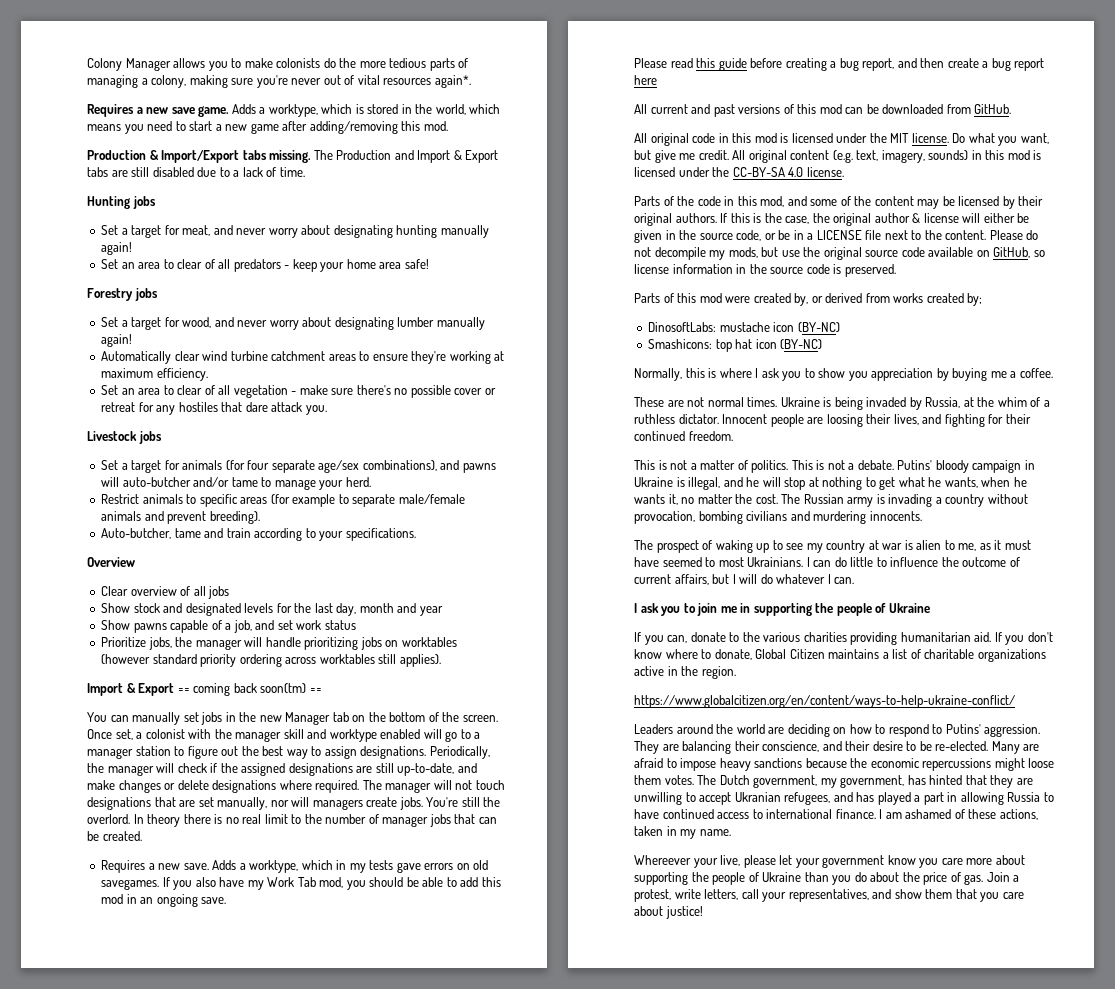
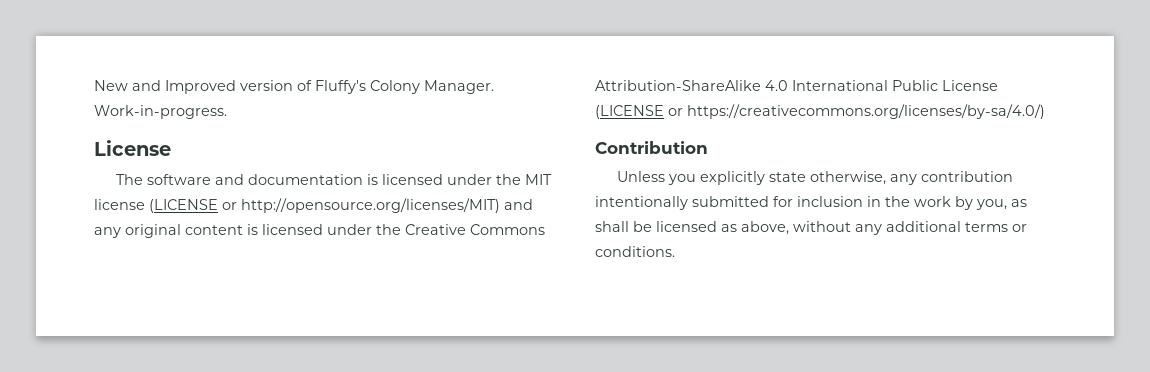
- Colony Manager allows you to make colonists do the more tedious parts of managing a colony, making sure you're never out of vital resources again*.
- Requires a new save game. Adds a worktype, which is stored in the world, which means you need to start a new game after adding/removing this mod.
- Production & Import/Export tabs missing. The Production and Import & Export tabs are still disabled due to a lack of time.
- Hunting jobs
- Set a target for meat, and never worry about designating hunting manually again!
- Set an area to clear of all predators - keep your home area safe!
- Forestry jobs
- Set a target for wood, and never worry about designating lumber manually again!
- Automatically clear wind turbine catchment areas to ensure they're working at maximum efficiency.
- Set an area to clear of all vegetation - make sure there's no possible cover or retreat for any hostiles that dare attack you.
- Livestock jobs
- Set a target for animals (for four separate age/sex combinations), and pawns will auto-butcher and/or tame to manage your herd.
- Restrict animals to specific areas (for example to separate male/female animals and prevent breeding).
- Auto-butcher, tame and train according to your specifications.
- Overview
- Clear overview of all jobs
- Show stock and designated levels for the last day, month and year
- Show pawns capable of a job, and set work status
- Prioritize jobs, the manager will handle prioritizing jobs on worktables (however standard priority ordering across worktables still applies).
- Import & Export == coming back soon(tm) ==
- You can manually set jobs in the new Manager tab on the bottom of the screen. Once set, a colonist with the manager skill and worktype enabled will go to a manager station to figure out the best way to assign designations. Periodically, the manager will check if the assigned designations are still up-to-date, and make changes or delete designations where required. The manager will not touch designations that are set manually, nor will managers create jobs. You're still the overlord. In theory there is no real limit to the number of manager jobs that can be created.
- Requires a new save. Adds a worktype, which in my tests gave errors on old savegames. If you also have my Work Tab mod, you should be able to add this mod in an ongoing save.
- Please read this guide before creating a bug report, and then create a bug report here
- All current and past versions of this mod can be downloaded from GitHub.
- All original code in this mod is licensed under the MIT license. Do what you want, but give me credit. All original content (e.g. text, imagery, sounds) in this mod is licensed under the CC-BY-SA 4.0 license.
- Parts of the code in this mod, and some of the content may be licensed by their original authors. If this is the case, the original author & license will either be given in the source code, or be in a LICENSE file next to the content. Please do not decompile my mods, but use the original source code available on GitHub, so license information in the source code is preserved.
- Parts of this mod were created by, or derived from works created by;
- DinosoftLabs: mustache icon (BY-NC)
- Smashicons: top hat icon (BY-NC)
- Normally, this is where I ask you to show you appreciation by buying me a coffee.
- These are not normal times. Ukraine is being invaded by Russia, at the whim of a ruthless dictator. Innocent people are loosing their lives, and fighting for their continued freedom.
- This is not a matter of politics. This is not a debate. Putins' bloody campaign in Ukraine is illegal, and he will stop at nothing to get what he wants, when he wants it, no matter the cost. The Russian army is invading a country without provocation, bombing civilians and murdering innocents.
- The prospect of waking up to see my country at war is alien to me, as it must have seemed to most Ukrainians. I can do little to influence the outcome of current affairs, but I will do whatever I can.
- I ask you to join me in supporting the people of Ukraine
- If you can, donate to the various charities providing humanitarian aid. If you don't know where to donate, Global Citizen maintains a list of charitable organizations active in the region.
- https://www.globalcitizen.org/en/content/ways-to-help-ukraine-conflict/
- Leaders around the world are deciding on how to respond to Putins' aggression. They are balancing their conscience, and their desire to be re-elected. Many are afraid to impose heavy sanctions because the economic repercussions might loose them votes. The Dutch government, my government, has hinted that they are unwilling to accept Ukranian refugees, and has played a part in allowing Russia to have continued access to international finance. I am ashamed of these actions, taken in my name.
- Whereever your live, please let your government know you care more about supporting the people of Ukraine than you do about the price of gas. Join a protest, write letters, call your representatives, and show them that you care about justice!
+ New and Improved version of Fluffy's Colony Manager. Work-in-progress.
+ License
+ The software and documentation is licensed under the MIT license (LICENSE or http://opensource.org/licenses/MIT) and any original content is licensed under the Creative Commons Attribution-ShareAlike 4.0 International Public License (LICENSE or https://creativecommons.org/licenses/by-sa/4.0/)
+ Contribution
+ Unless you explicitly state otherwise, any contribution intentionally submitted for inclusion in the work by you, as shall be licensed as above, without any additional terms or conditions.

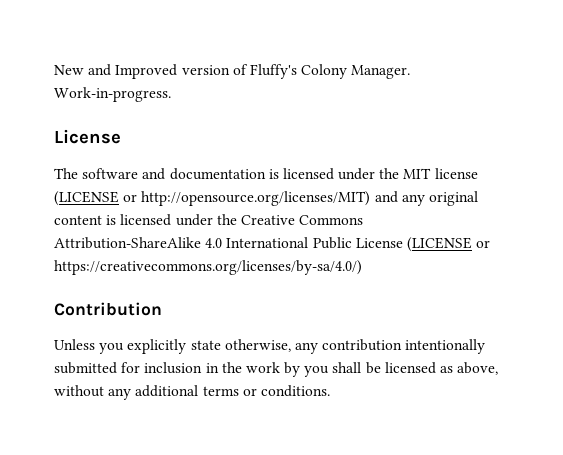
- Unless you explicitly state otherwise, any contribution intentionally submitted for inclusion in the work by you, as shall be licensed as above, without any additional terms or conditions.
+ Unless you explicitly state otherwise, any contribution intentionally submitted for inclusion in the work by you shall be licensed as above, without any additional terms or conditions.

